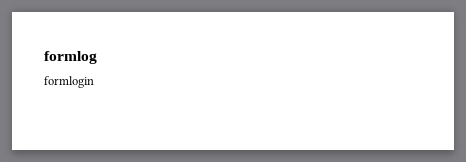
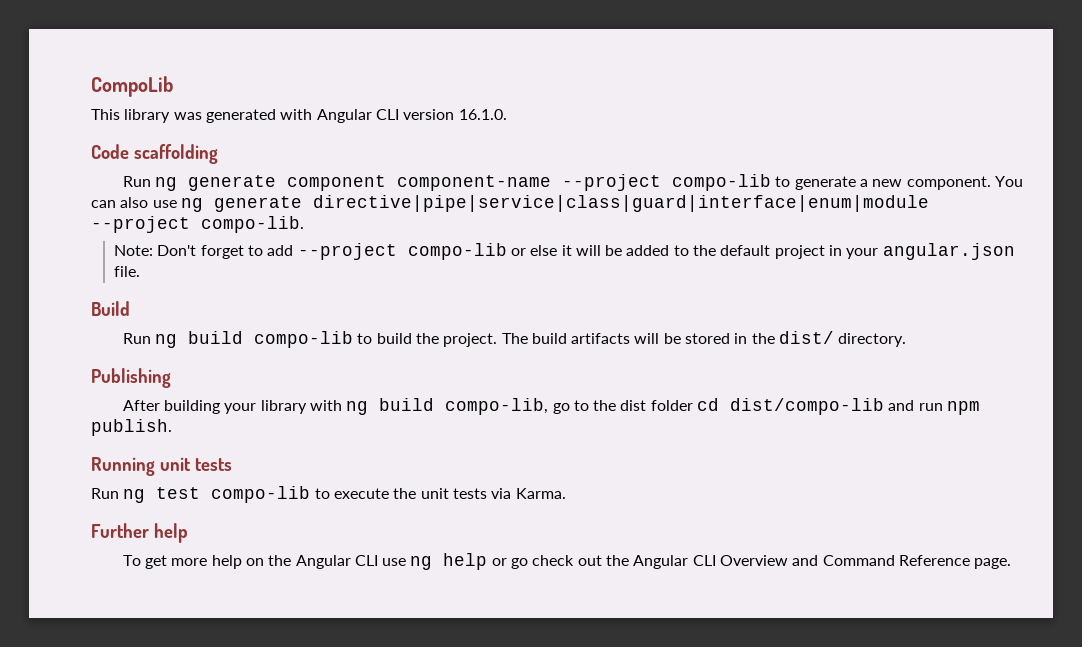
- formlog
- formlogin
+ CompoLib
+ This library was generated with Angular CLI version 16.1.0.
+ Code scaffolding
+ Run ng generate component component-name --project compo-lib to generate a new component. You can also use ng generate directive|pipe|service|class|guard|interface|enum|module --project compo-lib.
+ Note: Don't forget to add --project compo-lib or else it will be added to the default project in your angular.json file.
+ Build
+ Run ng build compo-lib to build the project. The build artifacts will be stored in the dist/ directory.
+ Publishing
+ After building your library with ng build compo-lib, go to the dist folder cd dist/compo-lib and run npm publish.
+ Running unit tests
+ Run ng test compo-lib to execute the unit tests via Karma.
+ Further help
+ To get more help on the Angular CLI use ng help or go check out the Angular CLI Overview and Command Reference page.

